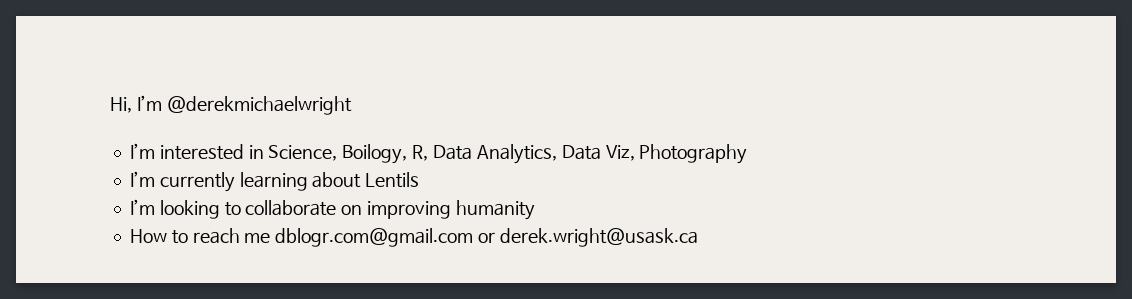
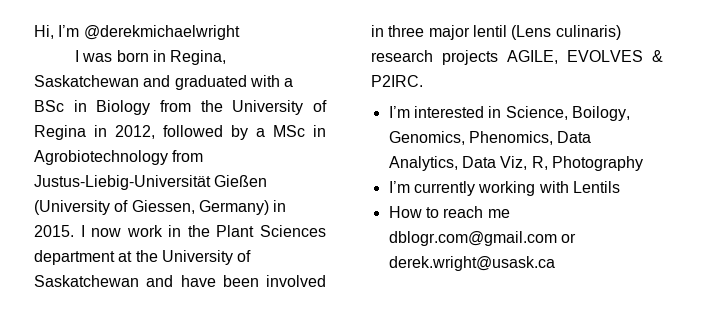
+ I was born in Regina, Saskatchewan and graduated with a BSc in Biology from the University of Regina in 2012, followed by a MSc in Agrobiotechnology from Justus-Liebig-Universität Gießen (University of Giessen, Germany) in 2015. I now work in the Plant Sciences department at the University of Saskatchewan and have been involved in three major lentil (Lens culinaris) research projects AGILE, EVOLVES & P2IRC.
- I’m interested in Science, Boilogy, R, Data Analytics, Data Viz, Photography
+ I’m interested in Science, Boilogy, Genomics, Phenomics, Data Analytics, Data Viz, R, Photography
- I’m currently learning about Lentils
+ I’m currently working with Lentils
- I’m looking to collaborate on improving humanity

